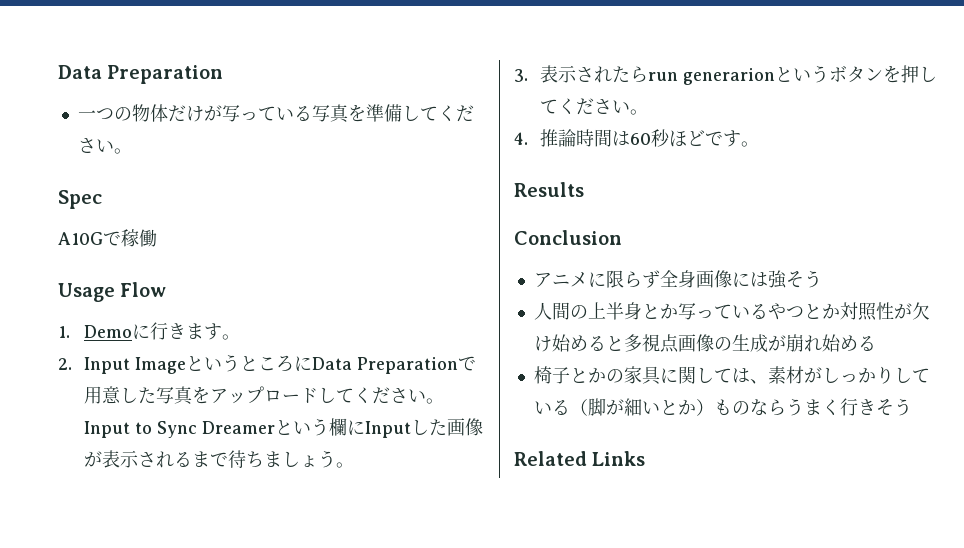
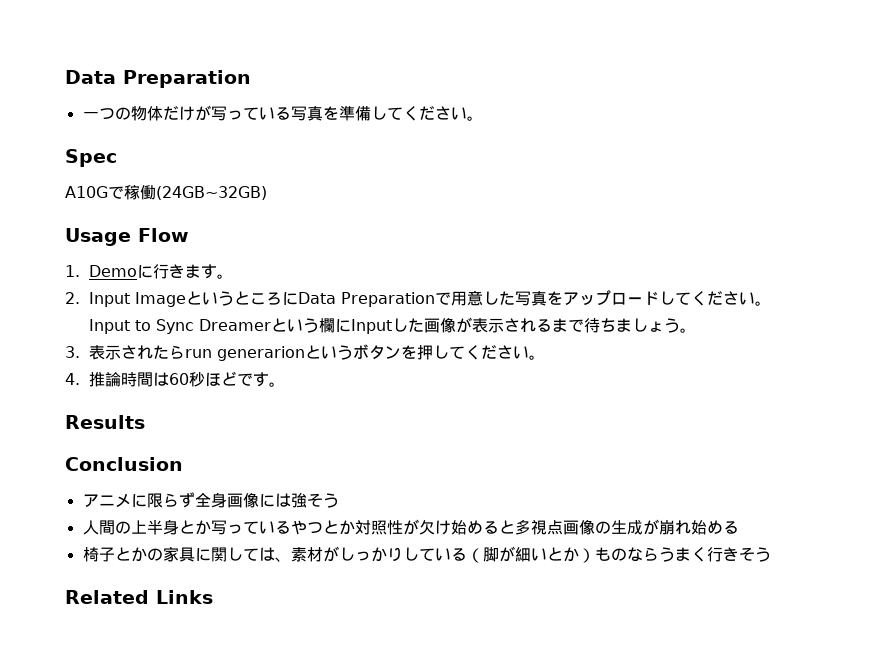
- A10Gで稼働
+ A10Gで稼働(24GB~32GB)

